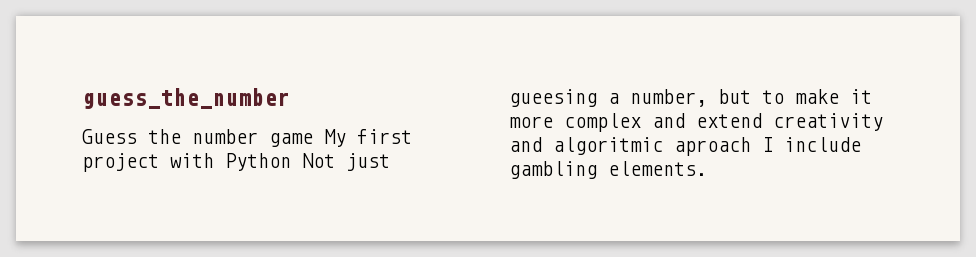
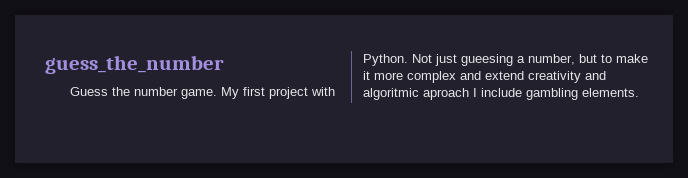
- Guess the number game My first project with Python Not just gueesing a number, but to make it more complex and extend creativity and algoritmic aproach I include gambling elements.
+ Guess the number game. My first project with Python. Not just gueesing a number, but to make it more complex and extend creativity and algoritmic aproach I include gambling elements.

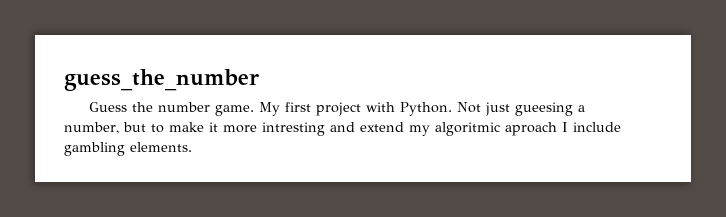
- Not just gueesing a number, but to make it more complex and extend creativity and algoritmic aproach I include gambling elements.
+ Not just gueesing a number, but to make it more intresting and extend my algoritmic aproach I include gambling elements.

